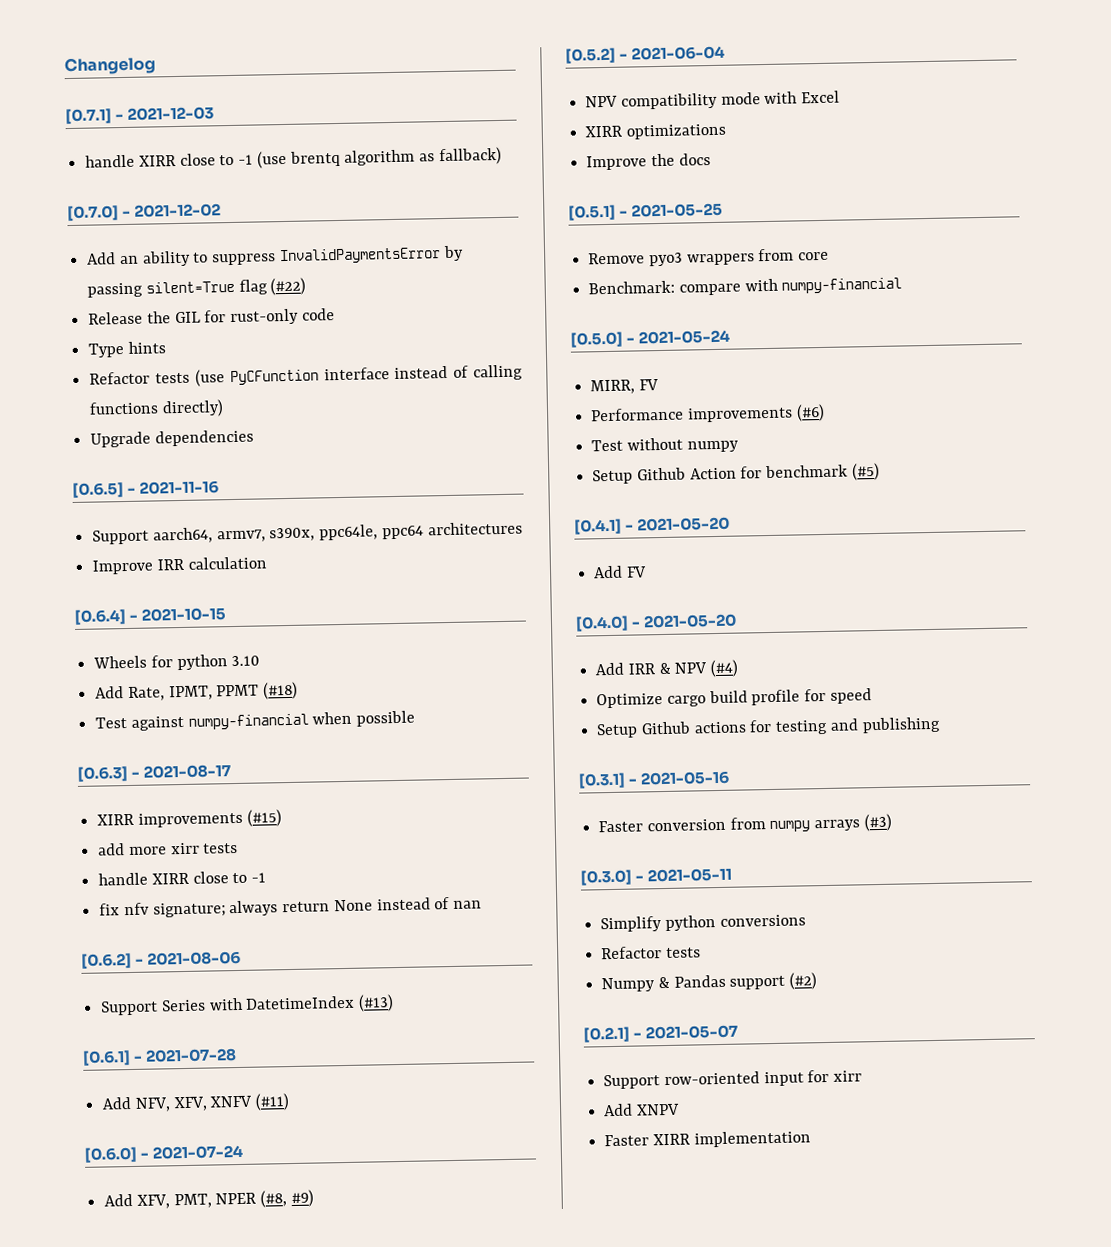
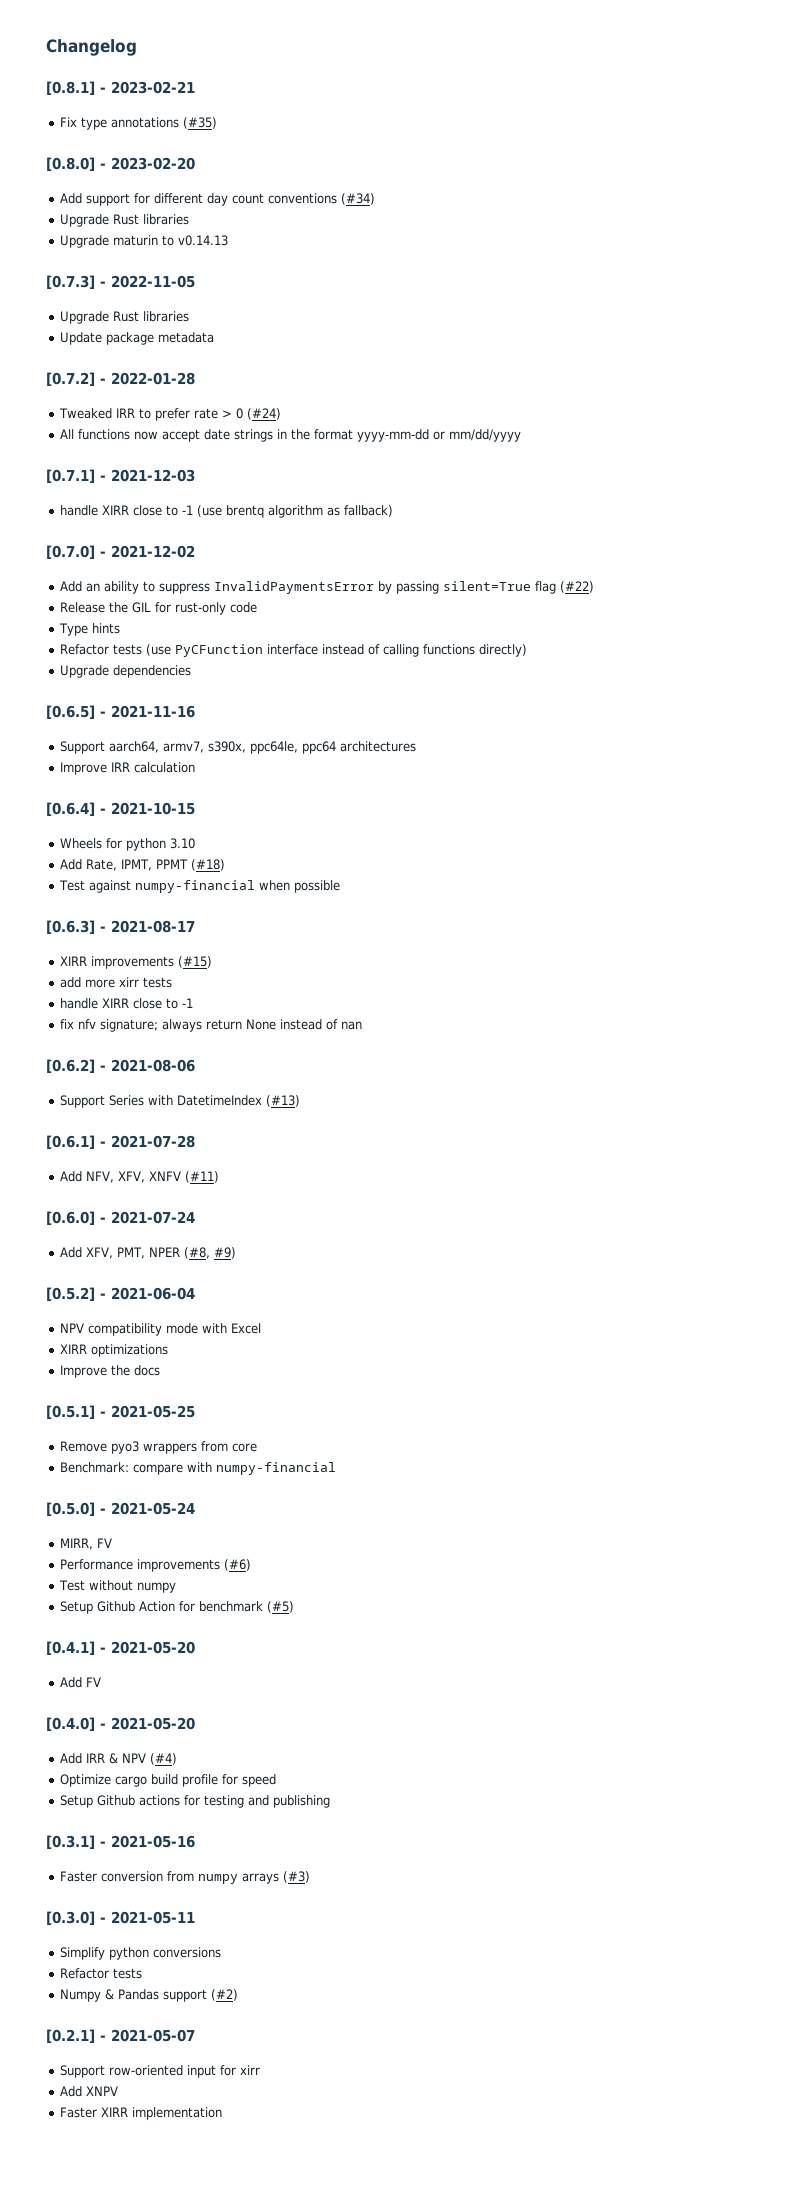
+ [0.8.1] - 2023-02-21
+ Fix type annotations (#35)
+ [0.8.0] - 2023-02-20
+ Add support for different day count conventions (#34)
+ Upgrade Rust libraries
+ Upgrade maturin to v0.14.13
+ [0.7.3] - 2022-11-05
+ Upgrade Rust libraries
+ Update package metadata
+ [0.7.2] - 2022-01-28
+ Tweaked IRR to prefer rate > 0 (#24)
+ All functions now accept date strings in the format yyyy-mm-dd or mm/dd/yyyy

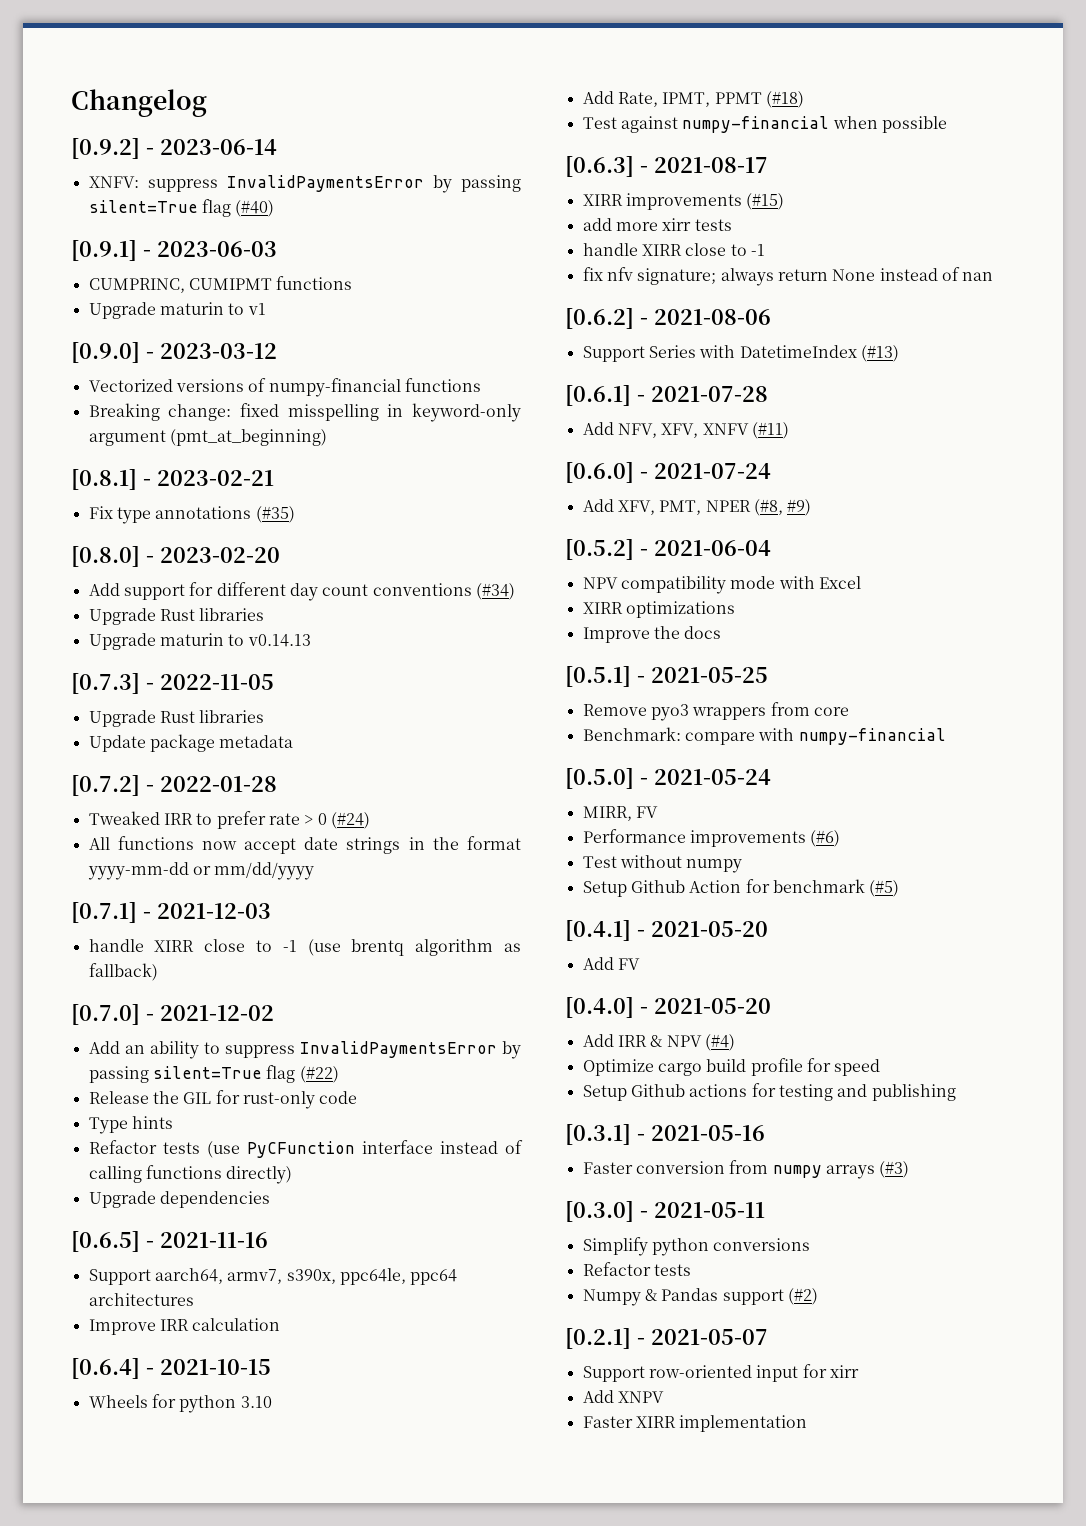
+ [0.9.2] - 2023-06-14
+ XNFV: suppress InvalidPaymentsError by passing silent=True flag (#40)
+ [0.9.1] - 2023-06-03
+ CUMPRINC, CUMIPMT functions
+ Upgrade maturin to v1
+ [0.9.0] - 2023-03-12
+ Vectorized versions of numpy-financial functions
+ Breaking change: fixed misspelling in keyword-only argument (pmt_at_beginning)

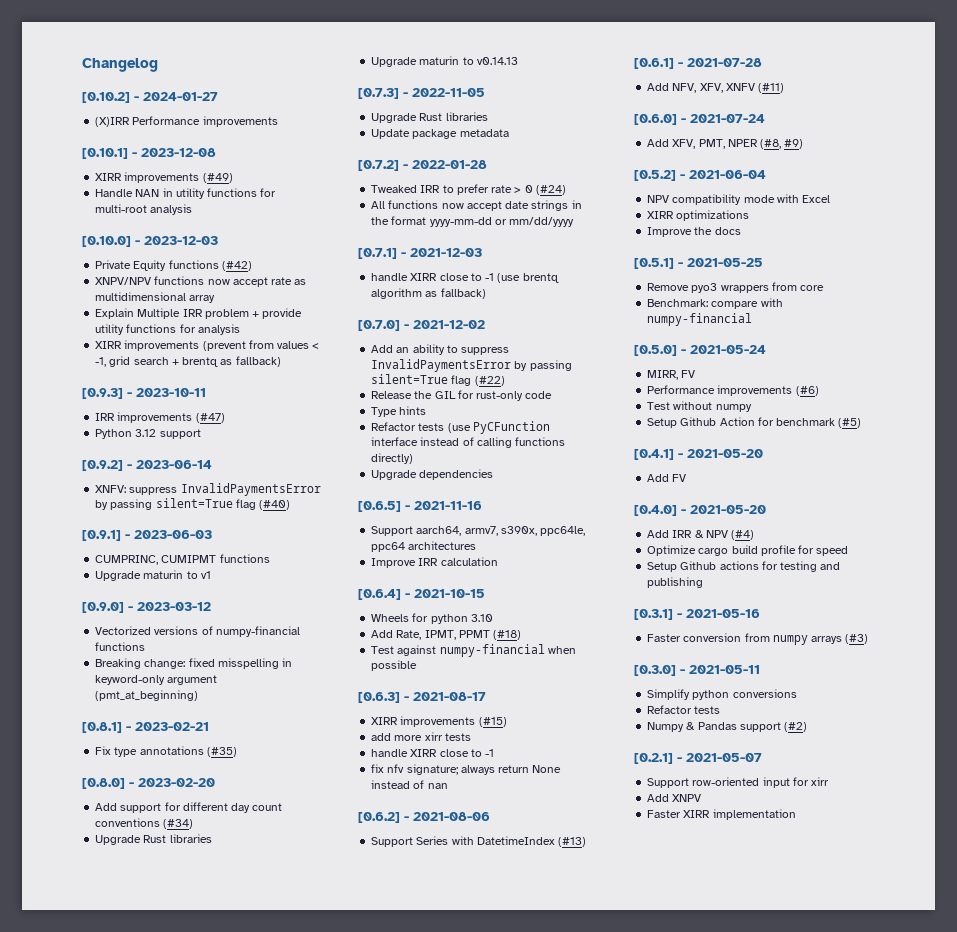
+ [0.10.2] - 2024-01-27
+ (X)IRR Performance improvements
+ [0.10.1] - 2023-12-08
+ XIRR improvements (#49)
+ Handle NAN in utility functions for multi-root analysis
+ [0.10.0] - 2023-12-03
+ Private Equity functions (#42)
+ XNPV/NPV functions now accept rate as multidimensional array
+ Explain Multiple IRR problem + provide utility functions for analysis
+ XIRR improvements (prevent from values < -1, grid search + brentq as fallback)
+ [0.9.3] - 2023-10-11
+ IRR improvements (#47)
+ Python 3.12 support

